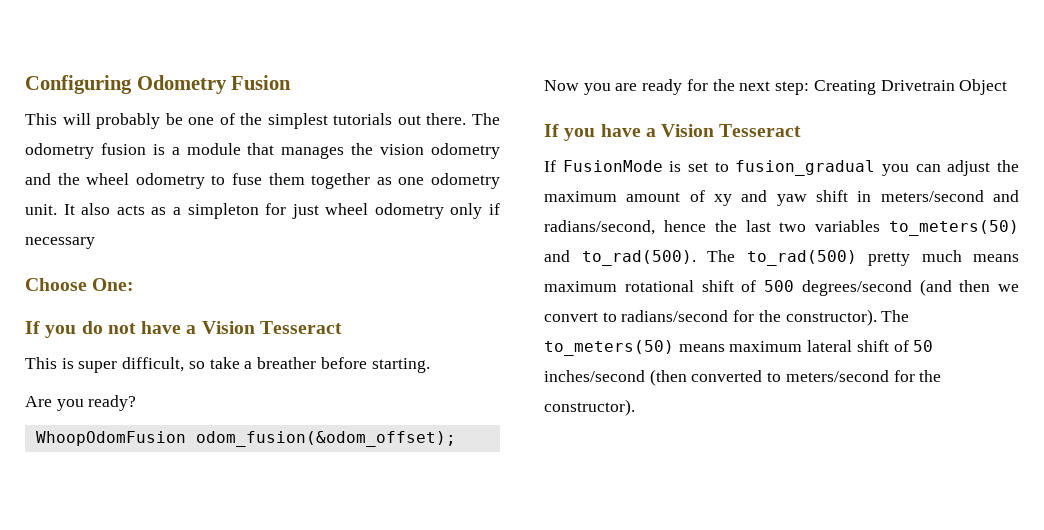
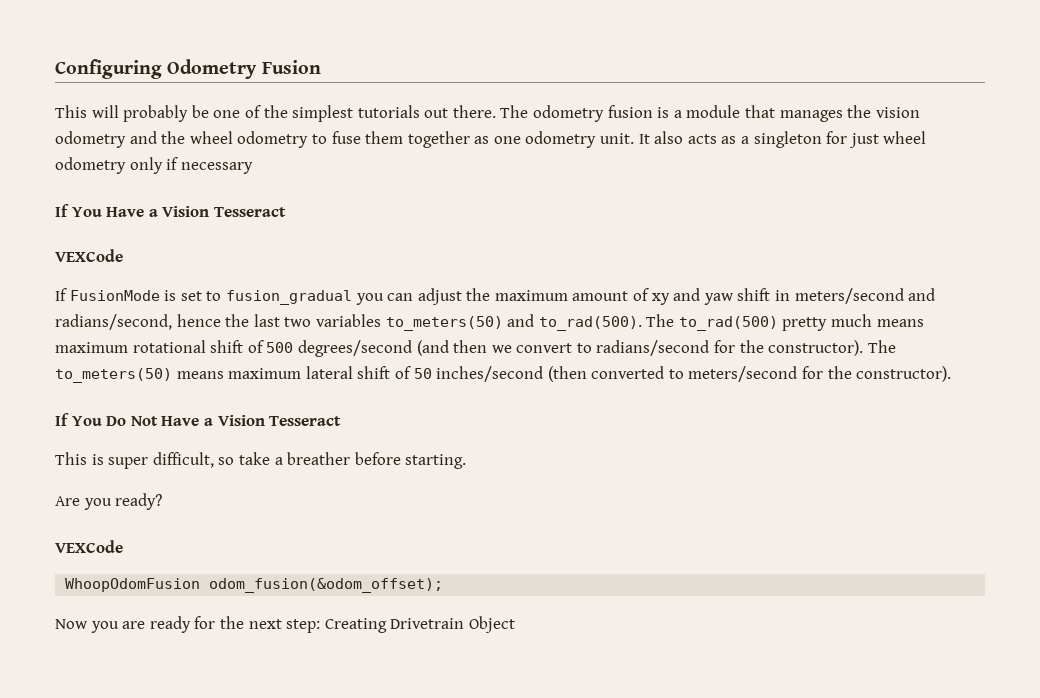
- It also acts as a simpleton for just wheel odometry only if necessary
+ It also acts as a singleton for just wheel odometry only if necessary
- Choose One:
- If you do not have a Vision Tesseract
- This is super difficult, so take a breather before starting.
- Are you ready?
- WhoopOdomFusion odom_fusion(&odom_offset);
- Now you are ready for the next step: Creating Drivetrain Object
- If you have a Vision Tesseract
+ If You Have a Vision Tesseract
+ VEXCode
+ If You Do Not Have a Vision Tesseract
+ This is super difficult, so take a breather before starting.
+ Are you ready?
+ VEXCode
+ WhoopOdomFusion odom_fusion(&odom_offset);
+ Now you are ready for the next step: Creating Drivetrain Object

